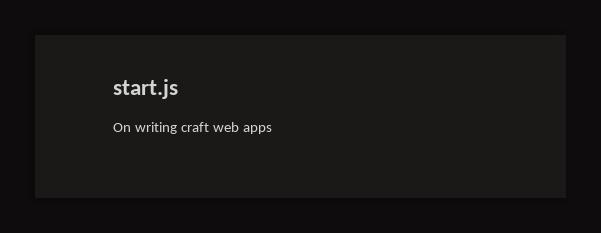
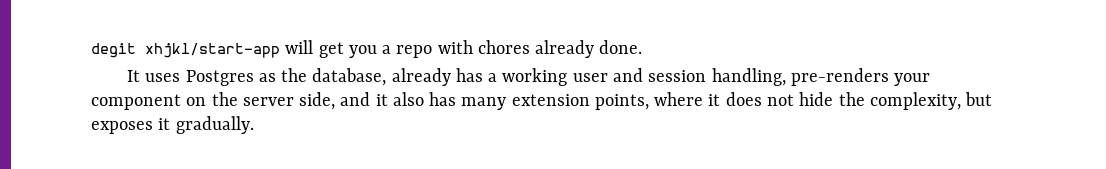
- start.js
- On writing craft web apps
+ degit xhjkl/start-app will get you a repo with chores already done.
+ It uses Postgres as the database, already has a working user and session handling, pre-renders your component on the server side, and it also has many extension points, where it does not hide the complexity, but exposes it gradually.

